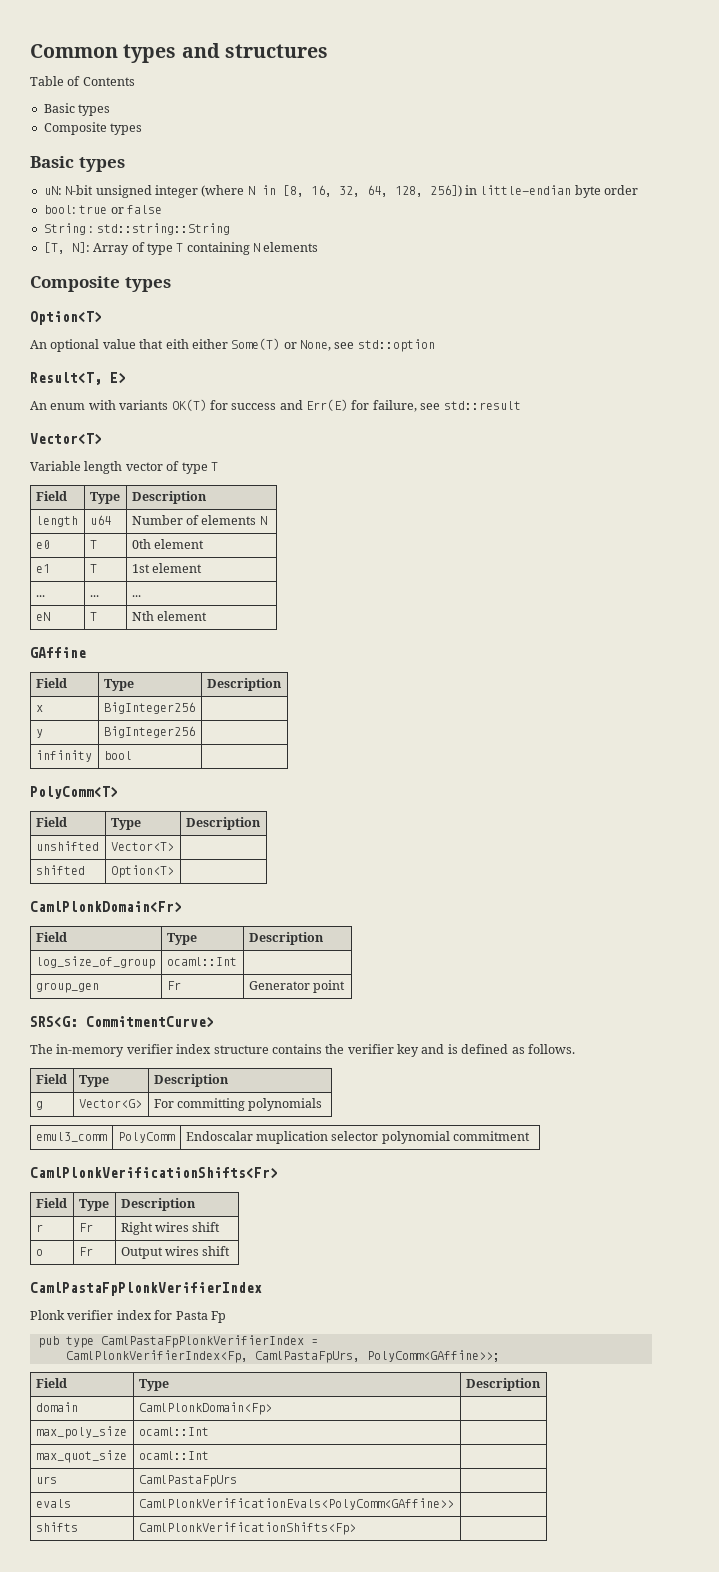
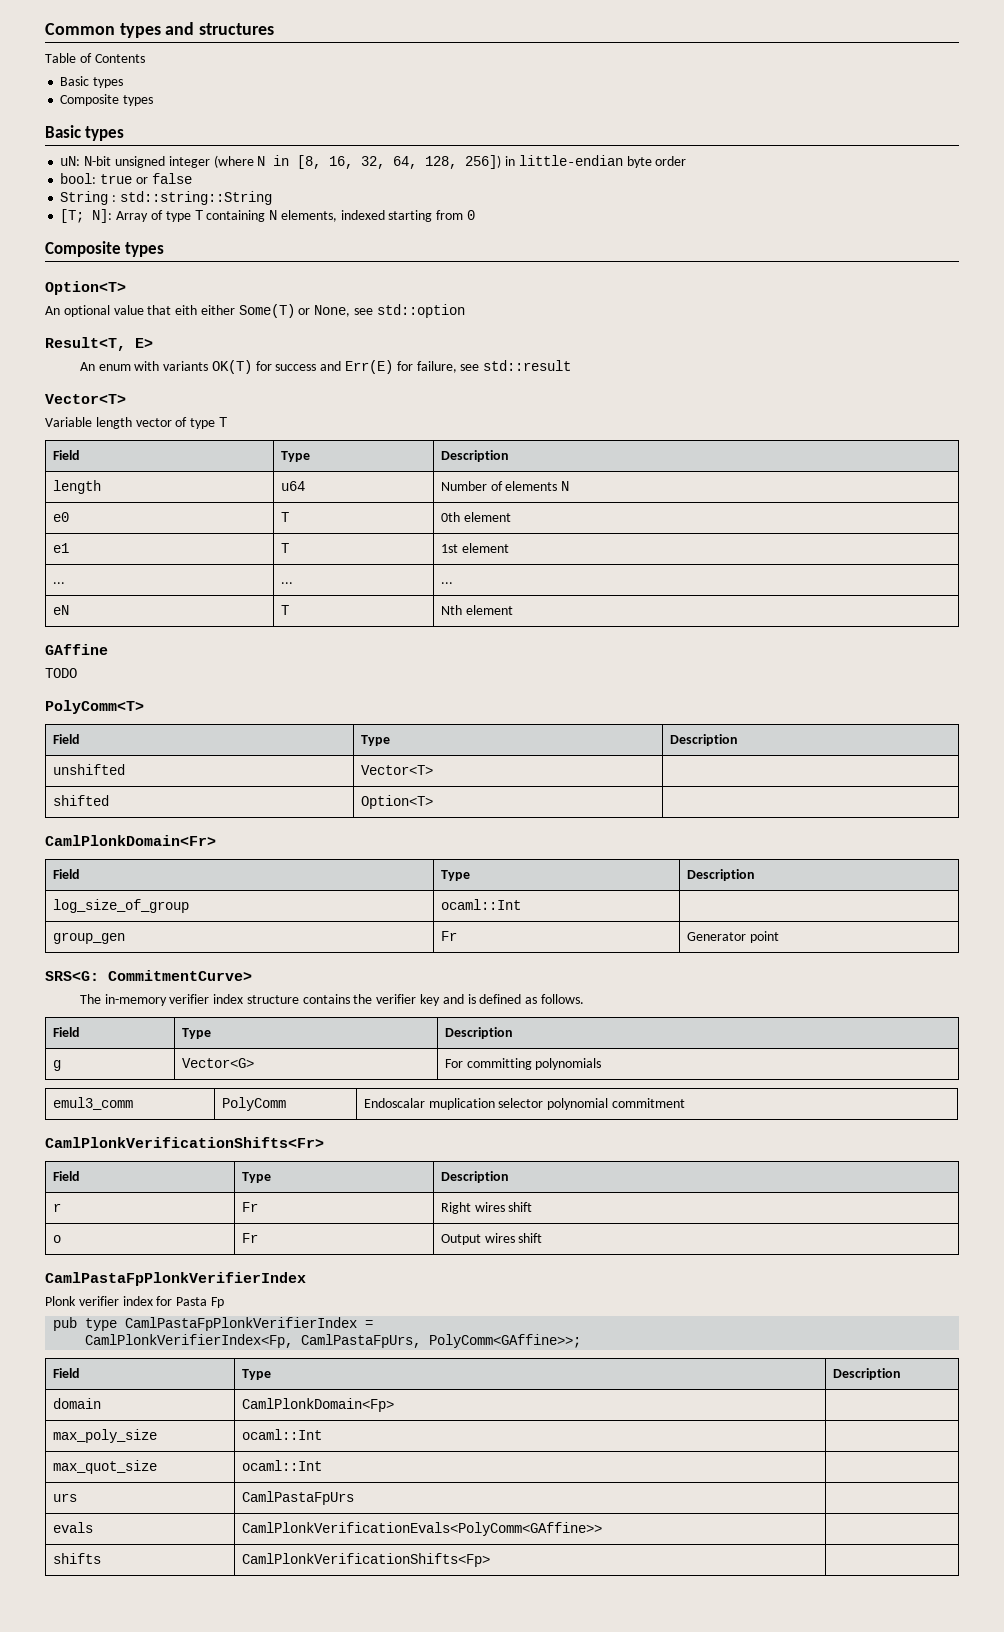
- [T, N]: Array of type T containing N elements
+ [T; N]: Array of type T containing N elements, indexed starting from 0
  GAffine
- Field | Type | Description
- x | BigInteger256 |
- y | BigInteger256 |
- infinity | bool |
+ TODO

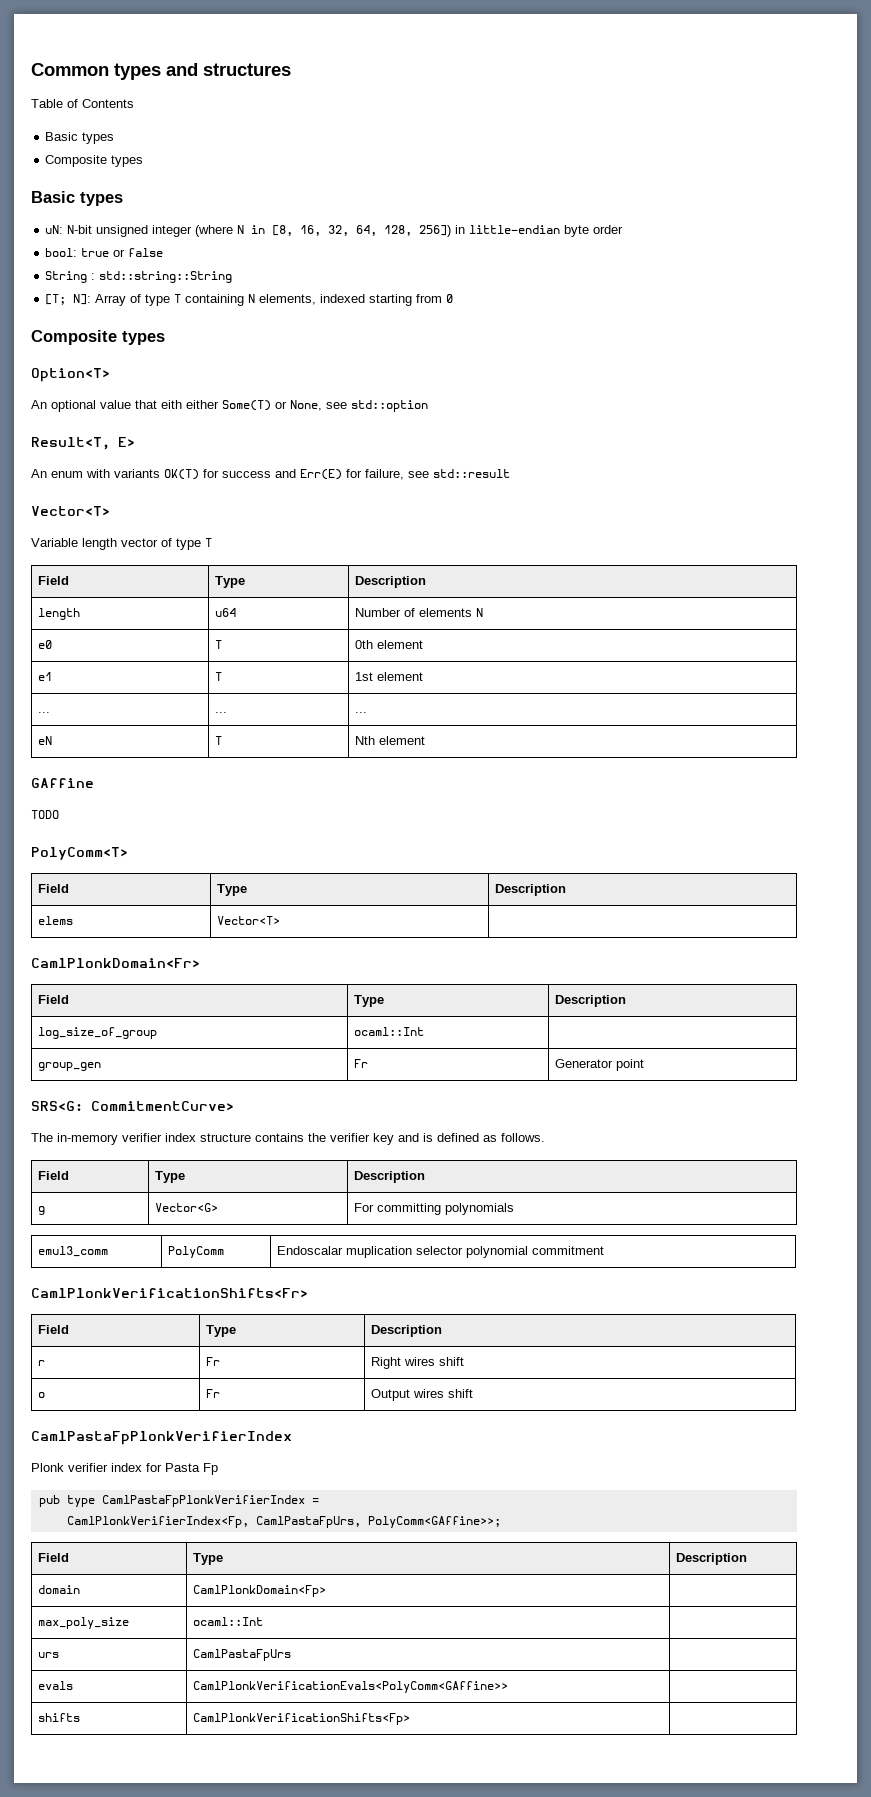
- unshifted | Vector<T> |
+ elems | Vector<T> |
- shifted | Option<T> |
- max_quot_size | ocaml::Int |

